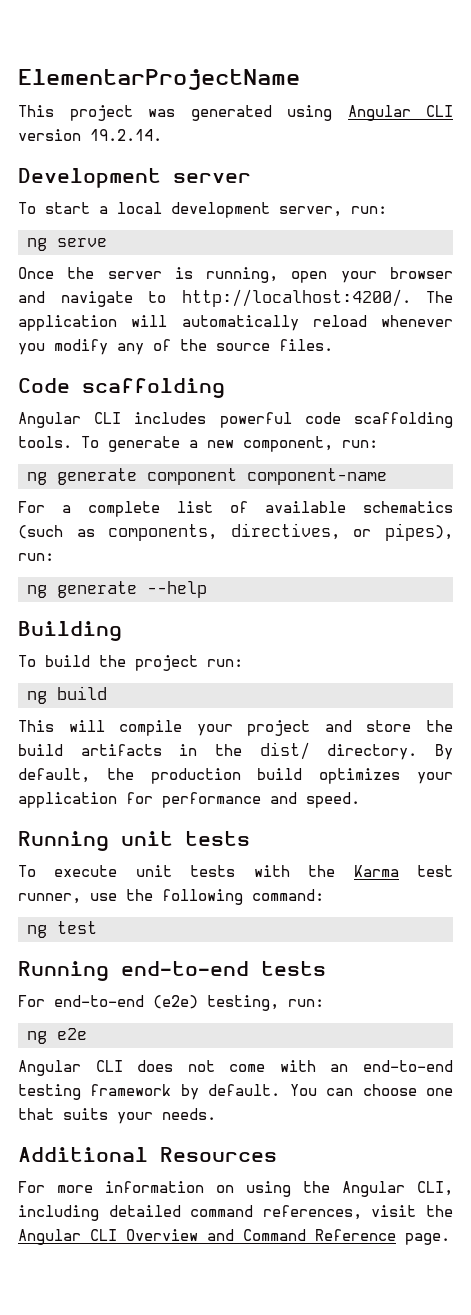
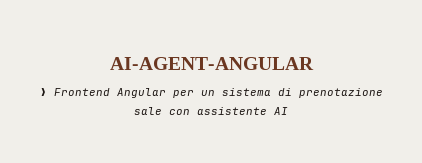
- ElementarProjectName
- This project was generated using Angular CLI version 19.2.14.
- Development server
- To start a local development server, run:
- ng serve
- Once the server is running, open your browser and navigate to http://localhost:4200/. The application will automatically reload whenever you modify any of the source files.
- Code scaffolding
- Angular CLI includes powerful code scaffolding tools. To generate a new component, run:
- ng generate component component-name
- For a complete list of available schematics (such as components, directives, or pipes), run:
- ng generate --help
- Building
- To build the project run:
- ng build
- This will compile your project and store the build artifacts in the dist/ directory. By default, the production build optimizes your application for performance and speed.
- Running unit tests
- To execute unit tests with the Karma test runner, use the following command:
- ng test
- Running end-to-end tests
- For end-to-end (e2e) testing, run:
- ng e2e
- Angular CLI does not come with an end-to-end testing framework by default. You can choose one that suits your needs.
- Additional Resources
- For more information on using the Angular CLI, including detailed command references, visit the Angular CLI Overview and Command Reference page.
+ AI-AGENT-ANGULAR
+ ❯ Frontend Angular per un sistema di prenotazione sale con assistente AI

